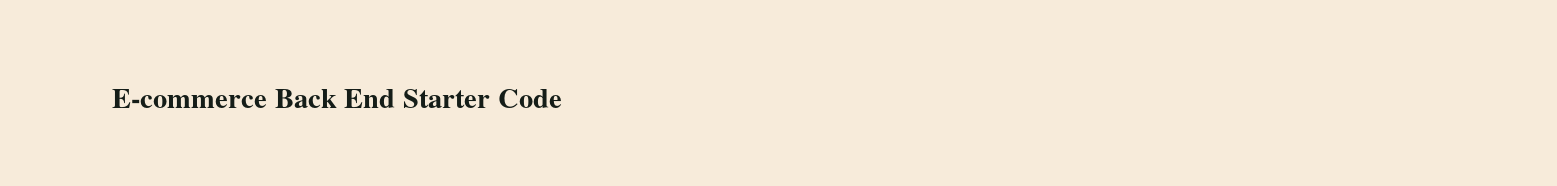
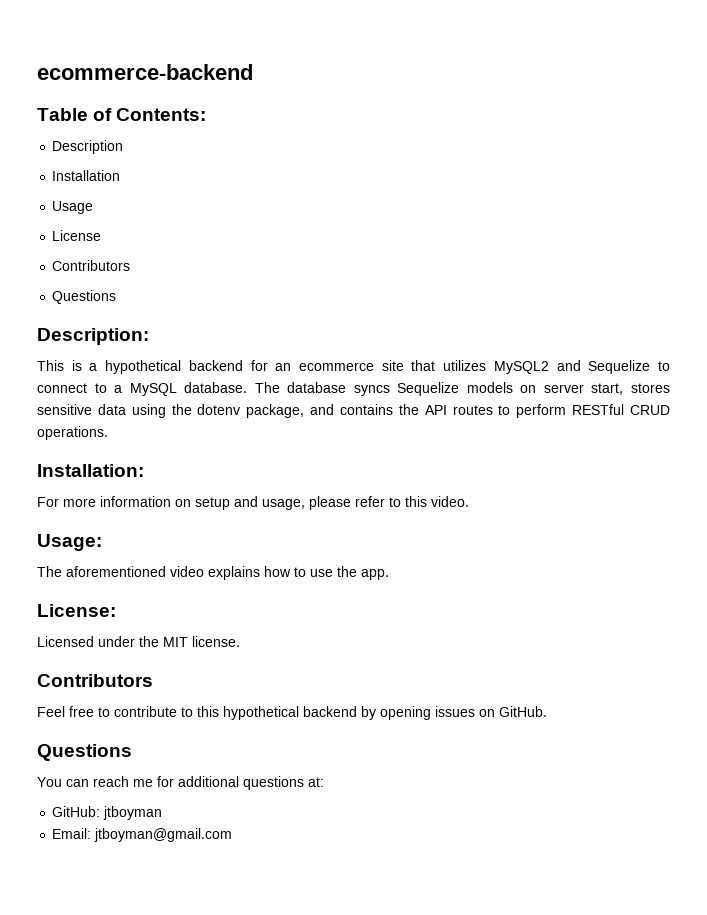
- E-commerce Back End Starter Code
+ ecommerce-backend
+ Table of Contents:
+ Description
+ Installation
+ Usage
+ License
+ Contributors
+ Questions
+ Description:
+ This is a hypothetical backend for an ecommerce site that utilizes MySQL2 and Sequelize to connect to a MySQL database. The database syncs Sequelize models on server start, stores sensitive data using the dotenv package, and contains the API routes to perform RESTful CRUD operations.
+ Installation:
+ For more information on setup and usage, please refer to this video.
+ Usage:
+ The aforementioned video explains how to use the app.
+ License:
+ Licensed under the MIT license.
+ Contributors
+ Feel free to contribute to this hypothetical backend by opening issues on GitHub.
+ Questions
+ You can reach me for additional questions at:
+ GitHub: jtboyman
+ Email: jtboyman@gmail.com

